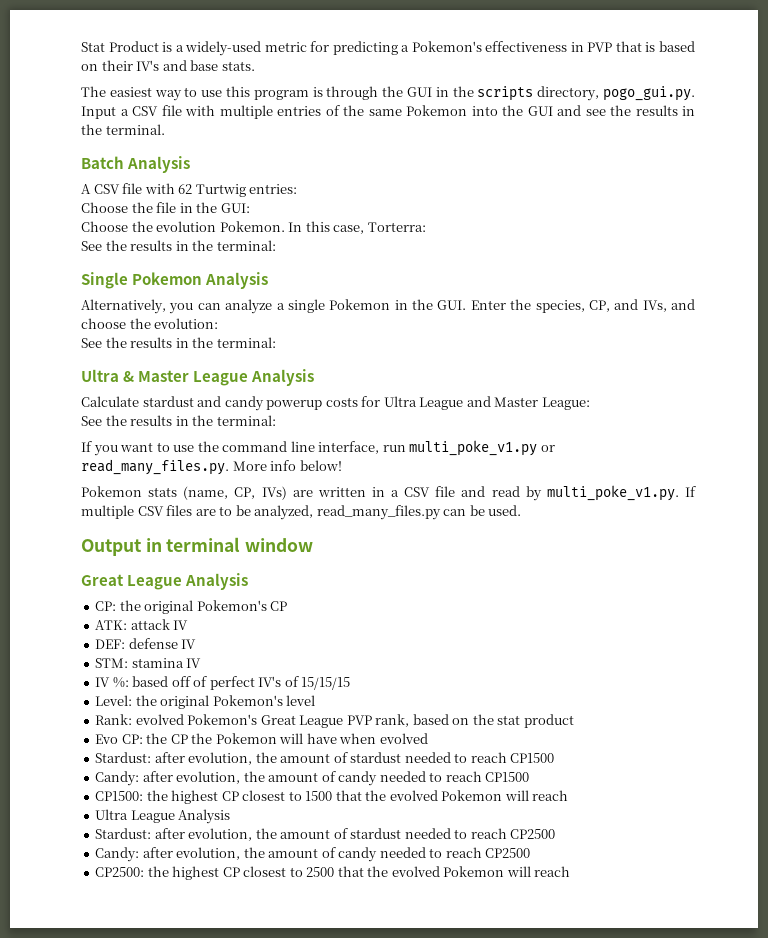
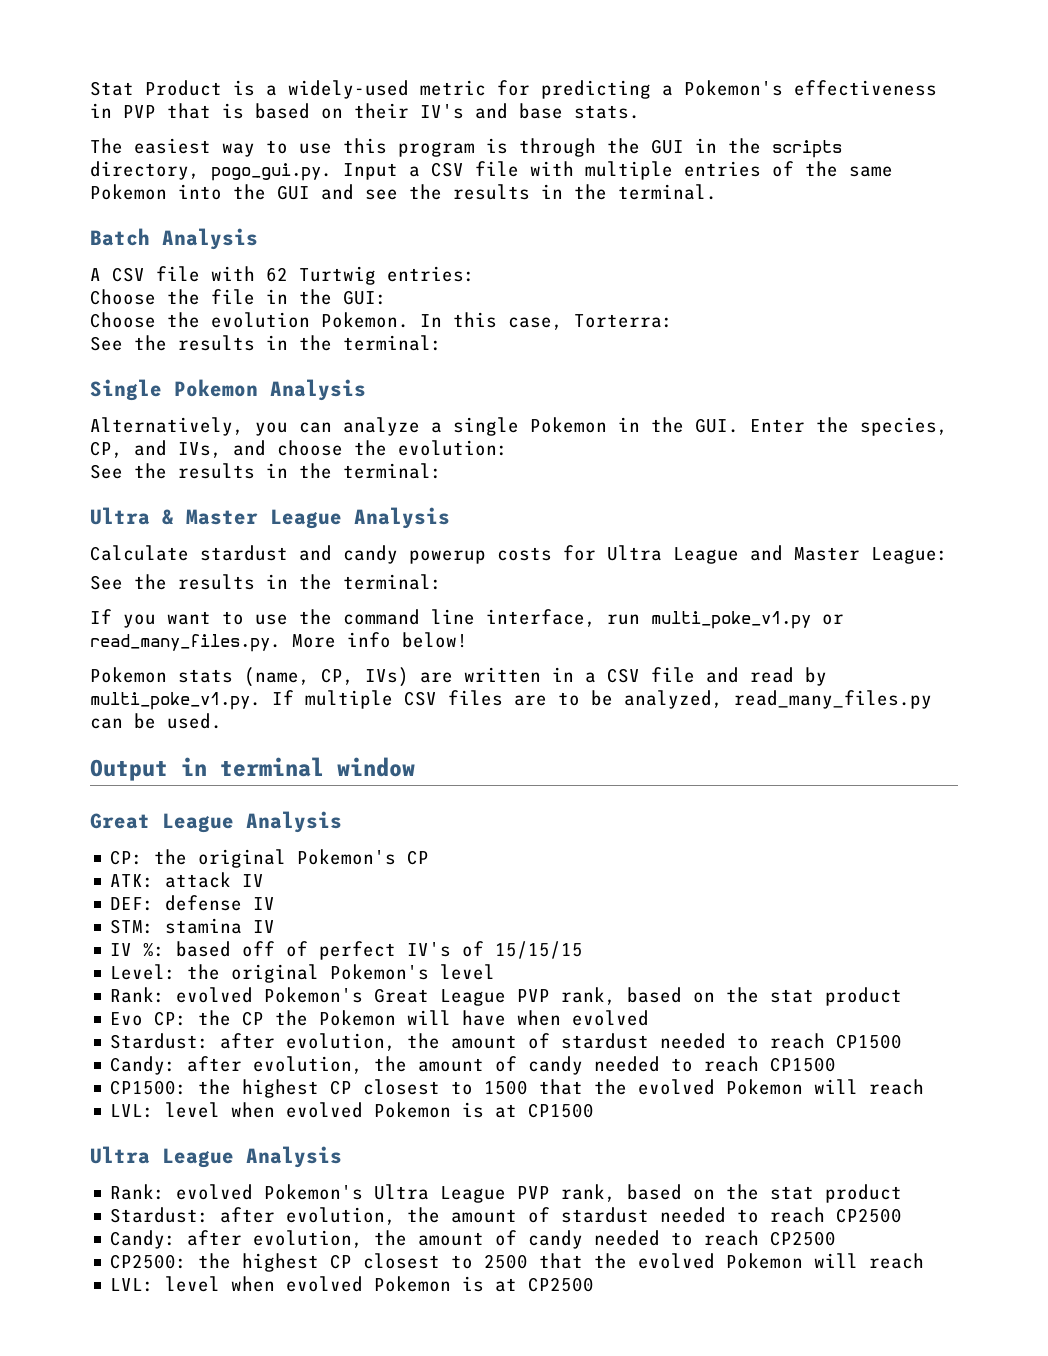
+ LVL: level when evolved Pokemon is at CP1500
  Ultra League Analysis
+ Rank: evolved Pokemon's Ultra League PVP rank, based on the stat product
+ LVL: level when evolved Pokemon is at CP2500

